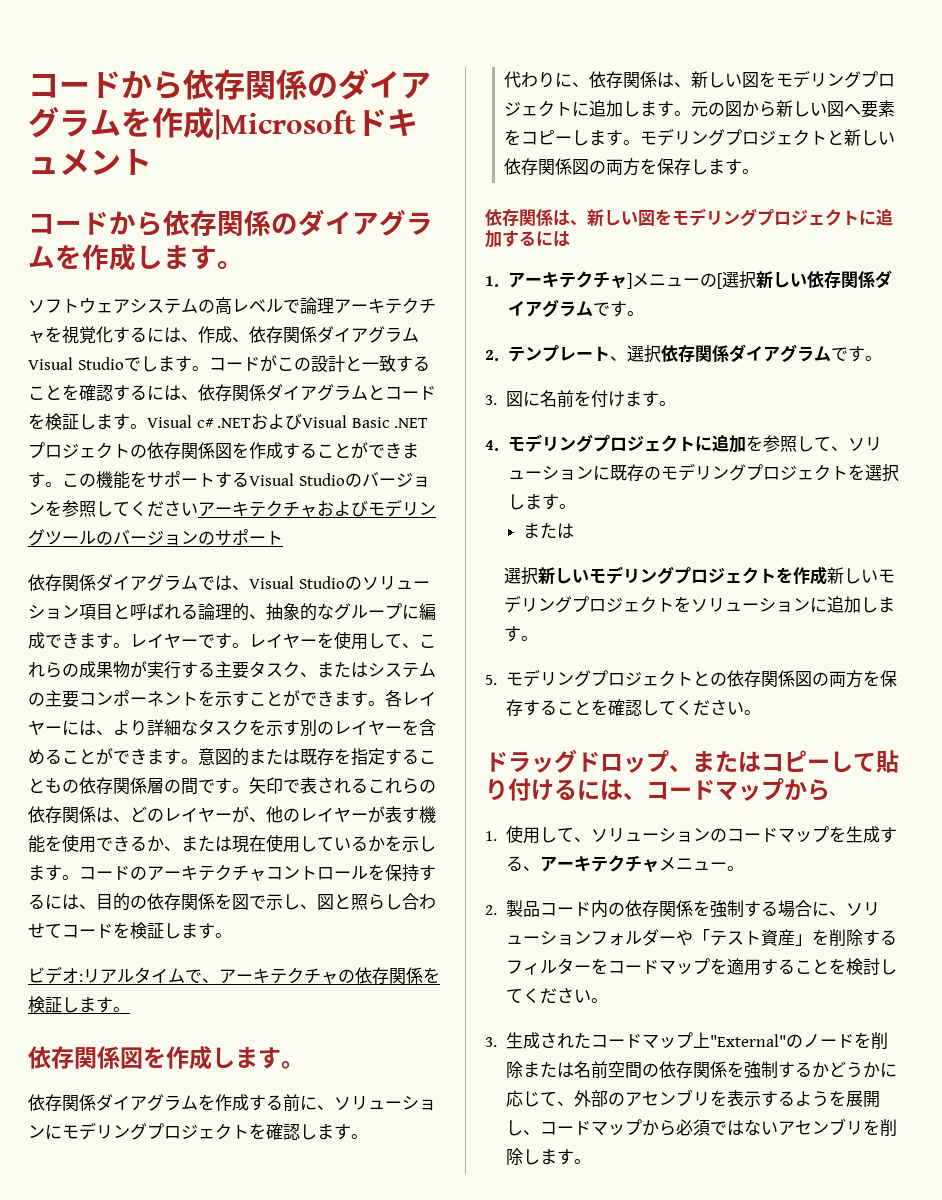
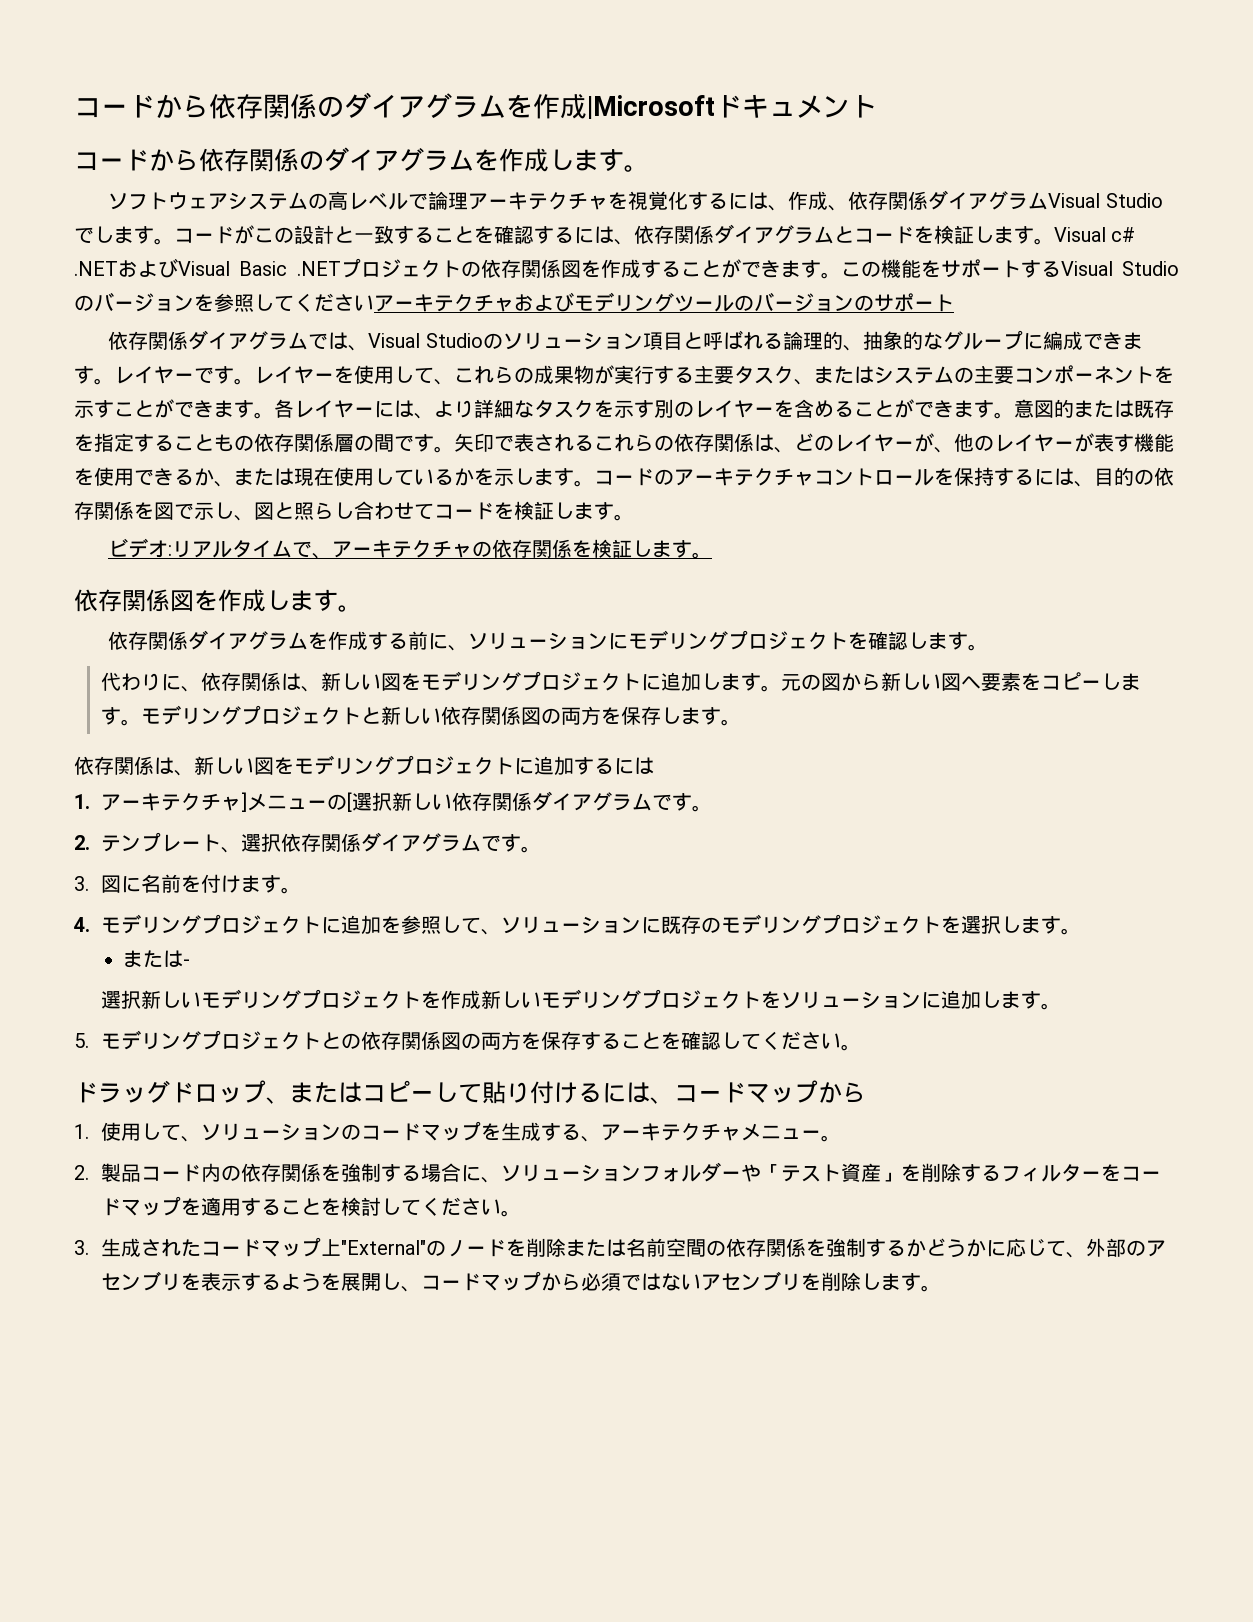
  4.モデリングプロジェクトに追加を参照して、ソリューションに既存のモデリングプロジェクトを選択します。
- または
+ または-

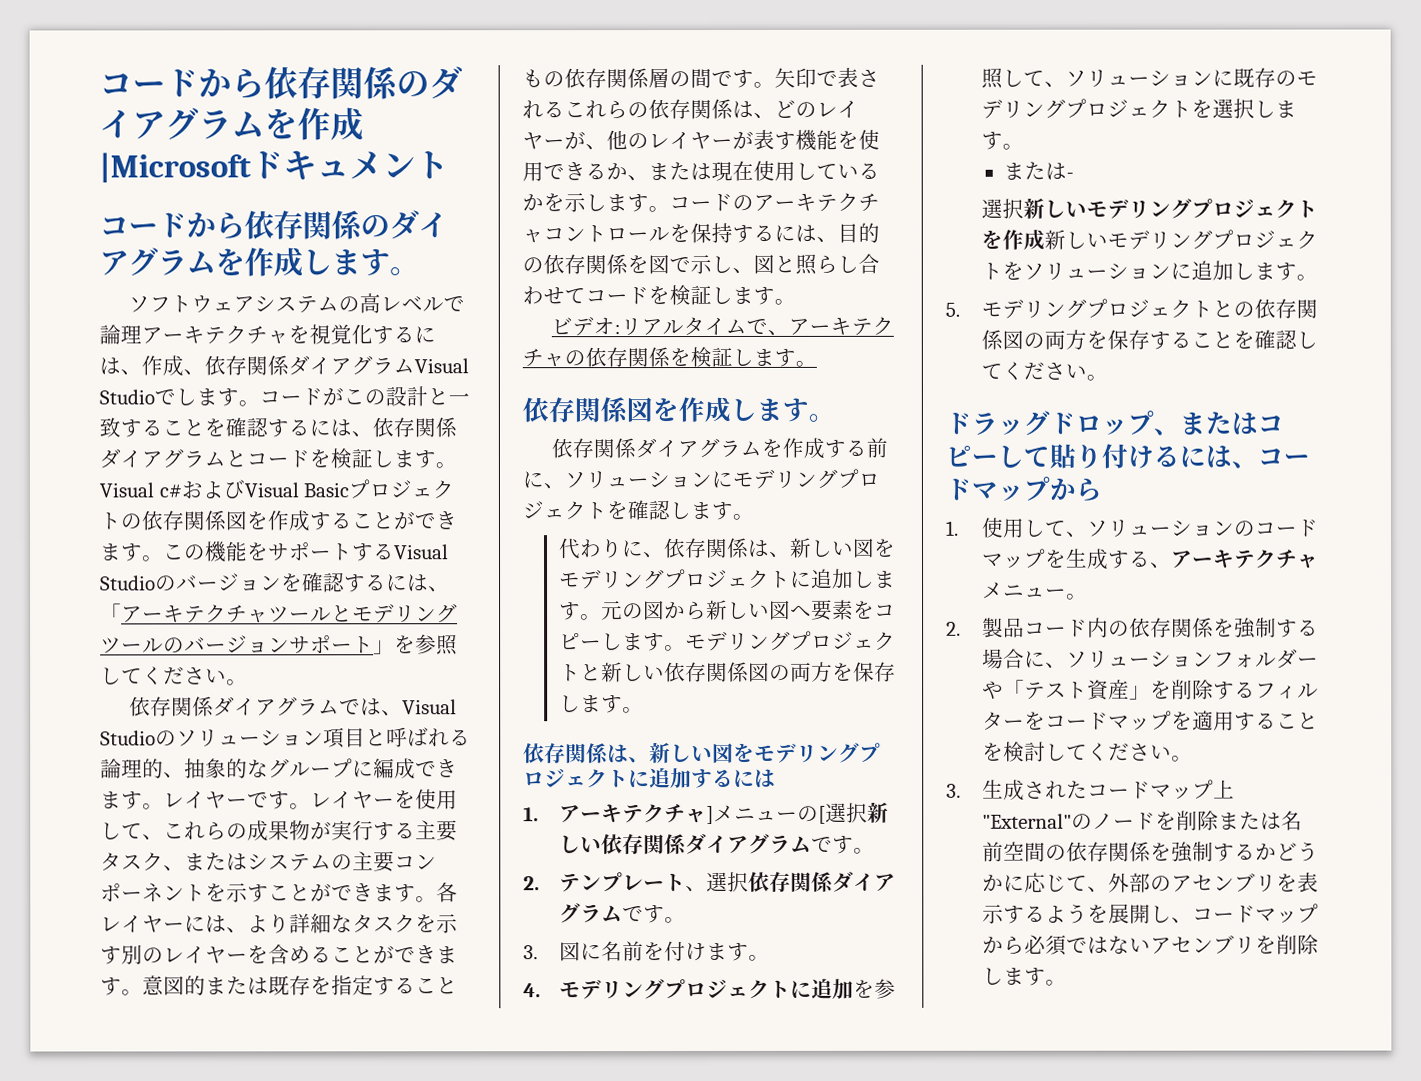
- Visual c# .NETおよびVisual Basic .NETプロジェクトの依存関係図を作成することができます。
+ Visual c#およびVisual Basicプロジェクトの依存関係図を作成することができます。
- この機能をサポートするVisual Studioのバージョンを参照してくださいアーキテクチャおよびモデリングツールのバージョンのサポート
+ この機能をサポートするVisual Studioのバージョンを確認するには、「アーキテクチャツールとモデリングツールのバージョンサポート」を参照してください。

